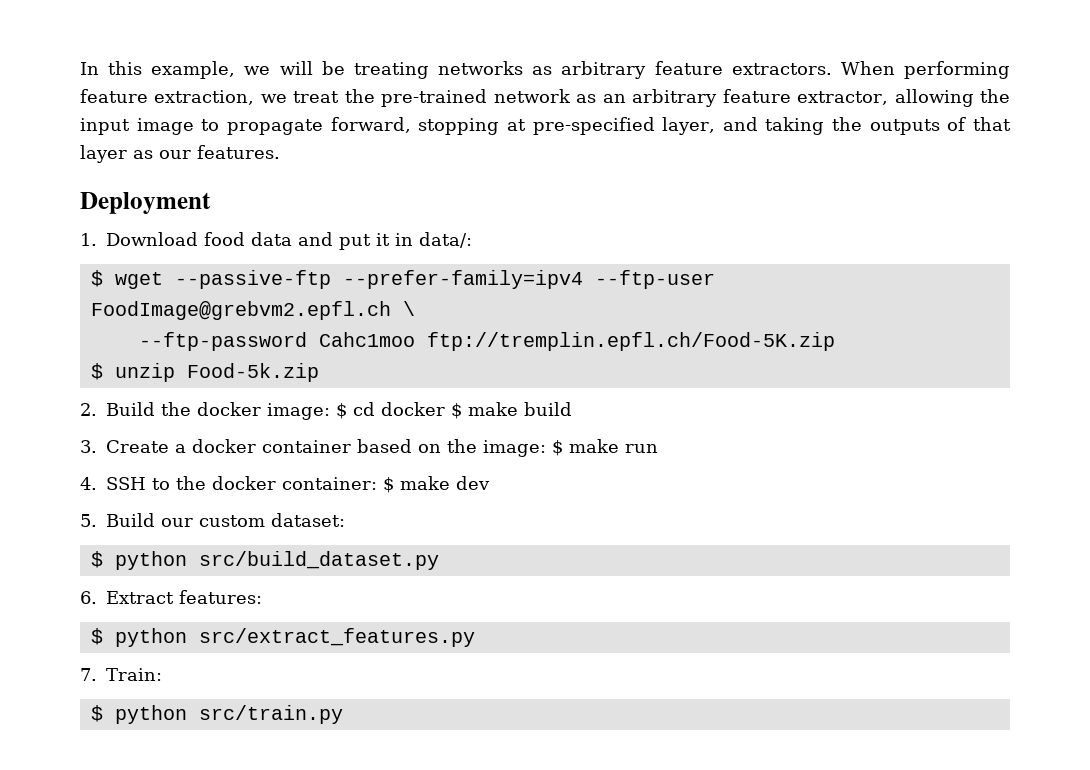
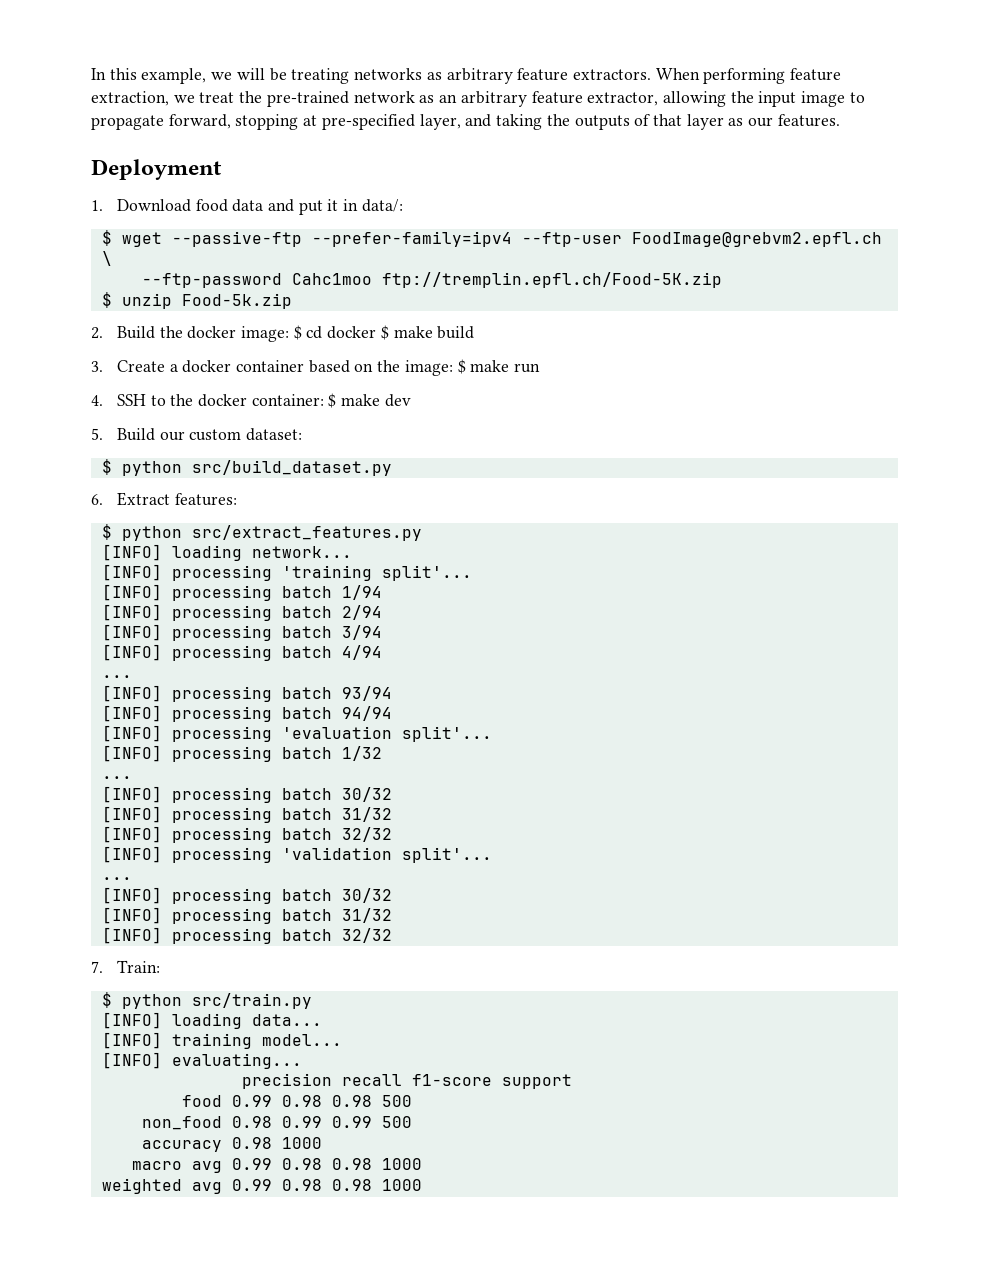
+ [INFO] loading network...
+ [INFO] processing 'training split'...
+ [INFO] processing batch 1/94
+ [INFO] processing batch 2/94
+ [INFO] processing batch 3/94
+ [INFO] processing batch 4/94
+ ...
+ [INFO] processing batch 93/94
+ [INFO] processing batch 94/94
+ [INFO] processing 'evaluation split'...
+ [INFO] processing batch 1/32
+ ...
+ [INFO] processing batch 30/32
+ [INFO] processing batch 31/32
+ [INFO] processing batch 32/32
+ [INFO] processing 'validation split'...
+ ...
+ [INFO] processing batch 30/32
+ [INFO] processing batch 31/32
+ [INFO] processing batch 32/32
+ [INFO] loading data...
+ [INFO] training model...
+ [INFO] evaluating...
+ precision recall f1-score support
+ food 0.99 0.98 0.98 500
+ non_food 0.98 0.99 0.99 500
+ accuracy 0.98 1000
+ macro avg 0.99 0.98 0.98 1000
+ weighted avg 0.99 0.98 0.98 1000

